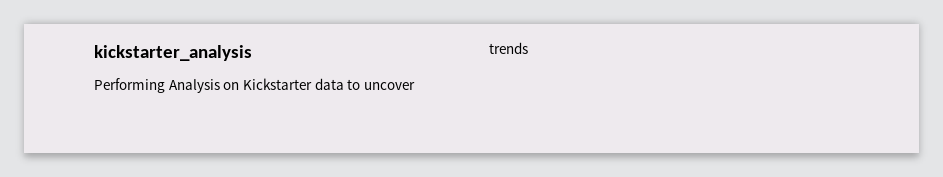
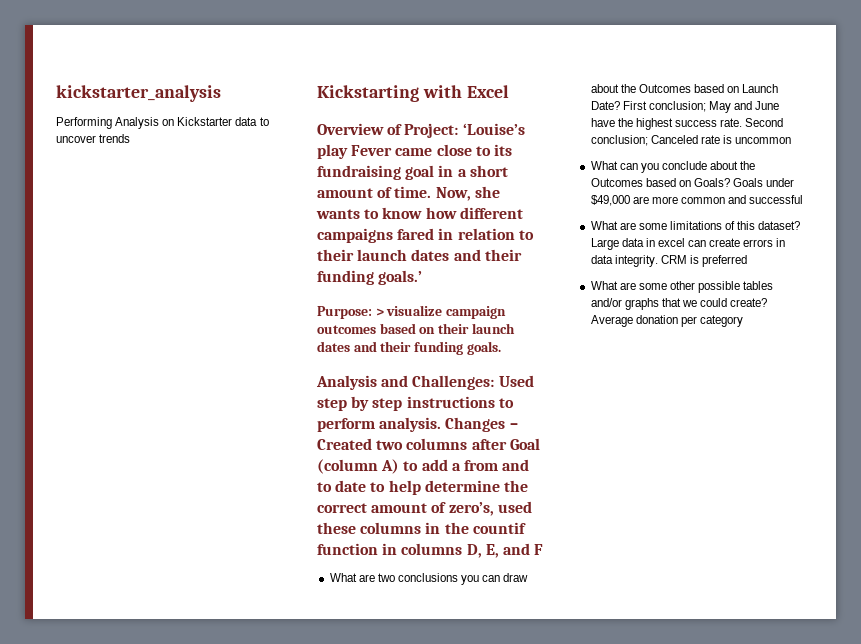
+ Kickstarting with Excel
+ Overview of Project: ‘Louise’s play Fever came close to its fundraising goal in a short amount of time. Now, she wants to know how different campaigns fared in relation to their launch dates and their funding goals.’
+ Purpose: > visualize campaign outcomes based on their launch dates and their funding goals.
+ Analysis and Challenges: Used step by step instructions to perform analysis. Changes – Created two columns after Goal (column A) to add a from and to date to help determine the correct amount of zero’s, used these columns in the countif function in columns D, E, and F
+ What are two conclusions you can draw about the Outcomes based on Launch Date? First conclusion; May and June have the highest success rate. Second conclusion; Canceled rate is uncommon
+ What can you conclude about the Outcomes based on Goals? Goals under $49,000 are more common and successful
+ What are some limitations of this dataset? Large data in excel can create errors in data integrity. CRM is preferred
+ What are some other possible tables and/or graphs that we could create? Average donation per category

